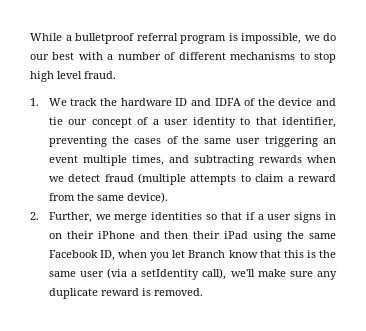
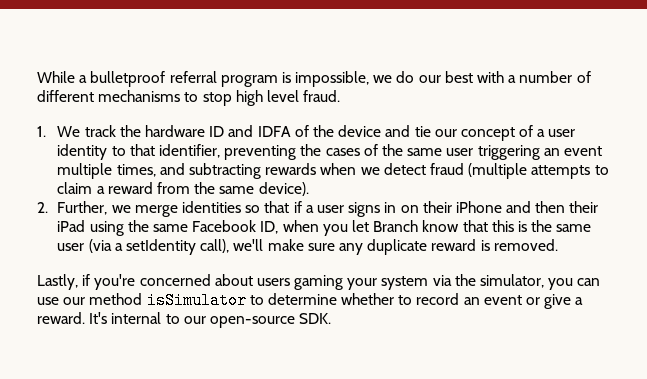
+ Lastly, if you're concerned about users gaming your system via the simulator, you can use our method isSimulator to determine whether to record an event or give a reward. It's internal to our open-source SDK.

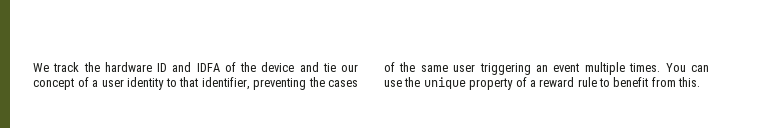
- While a bulletproof referral program is impossible, we do our best with a number of different mechanisms to stop high level fraud.
- 1. We track the hardware ID and IDFA of the device and tie our concept of a user identity to that identifier, preventing the cases of the same user triggering an event multiple times, and subtracting rewards when we detect fraud (multiple attempts to claim a reward from the same device).
- 2. Further, we merge identities so that if a user signs in on their iPhone and then their iPad using the same Facebook ID, when you let Branch know that this is the same user (via a setIdentity call), we'll make sure any duplicate reward is removed.
- Lastly, if you're concerned about users gaming your system via the simulator, you can use our method isSimulator to determine whether to record an event or give a reward. It's internal to our open-source SDK.
+ We track the hardware ID and IDFA of the device and tie our concept of a user identity to that identifier, preventing the cases of the same user triggering an event multiple times. You can use the unique property of a reward rule to benefit from this.

